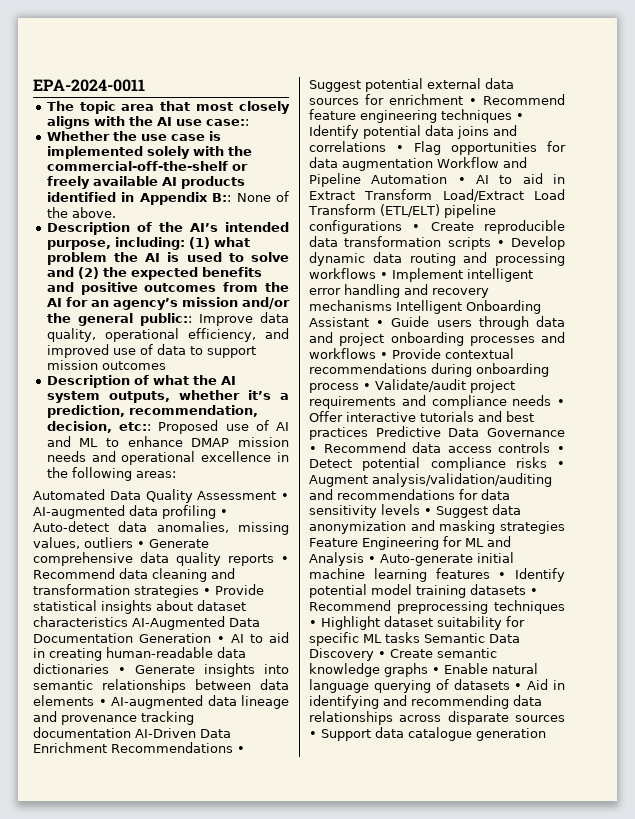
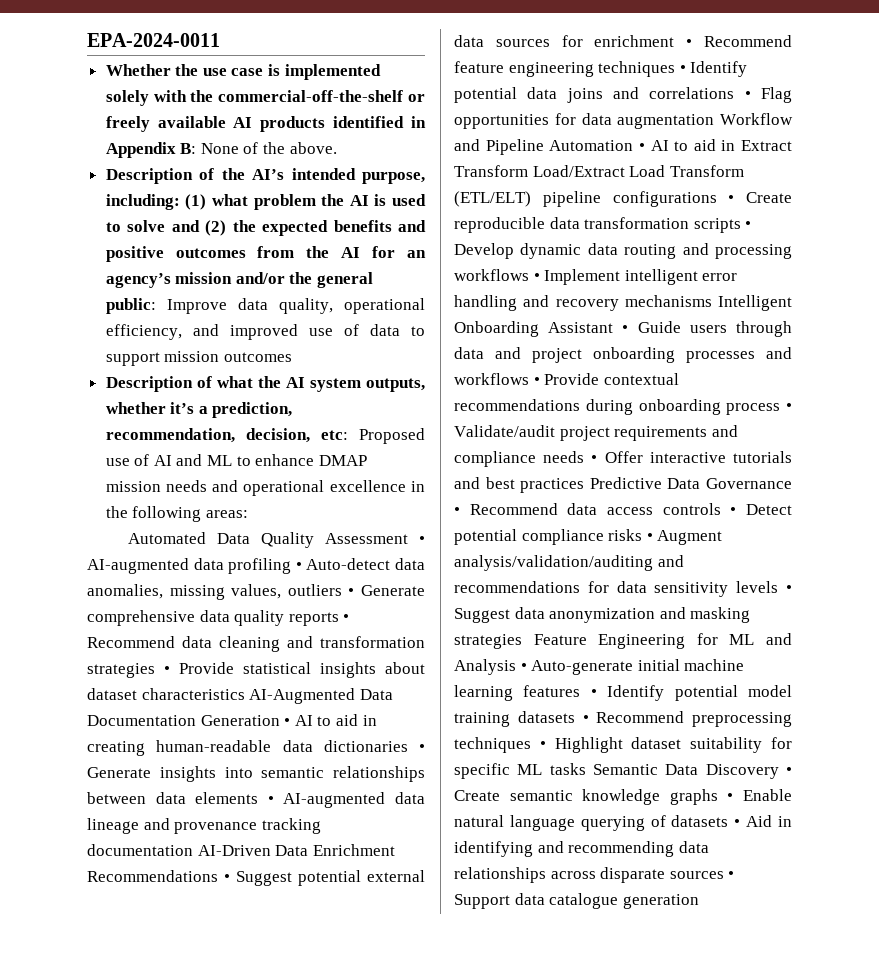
- The topic area that most closely aligns with the AI use case::
- Whether the use case is implemented solely with the commercial-off-the-shelf or freely available AI products identified in Appendix B:: None of the above.
+ Whether the use case is implemented solely with the commercial-off-the-shelf or freely available AI products identified in Appendix B: None of the above.
- Description of the AI’s intended purpose, including: (1) what problem the AI is used to solve and (2) the expected benefits and positive outcomes from the AI for an agency’s mission and/or the general public:: Improve data quality, operational efficiency, and improved use of data to support mission outcomes
+ Description of the AI’s intended purpose, including: (1) what problem the AI is used to solve and (2) the expected benefits and positive outcomes from the AI for an agency’s mission and/or the general public: Improve data quality, operational efficiency, and improved use of data to support mission outcomes
- Description of what the AI system outputs, whether it’s a prediction, recommendation, decision, etc:: Proposed use of AI and ML to enhance DMAP mission needs and operational excellence in the following areas:
+ Description of what the AI system outputs, whether it’s a prediction, recommendation, decision, etc: Proposed use of AI and ML to enhance DMAP mission needs and operational excellence in the following areas:

